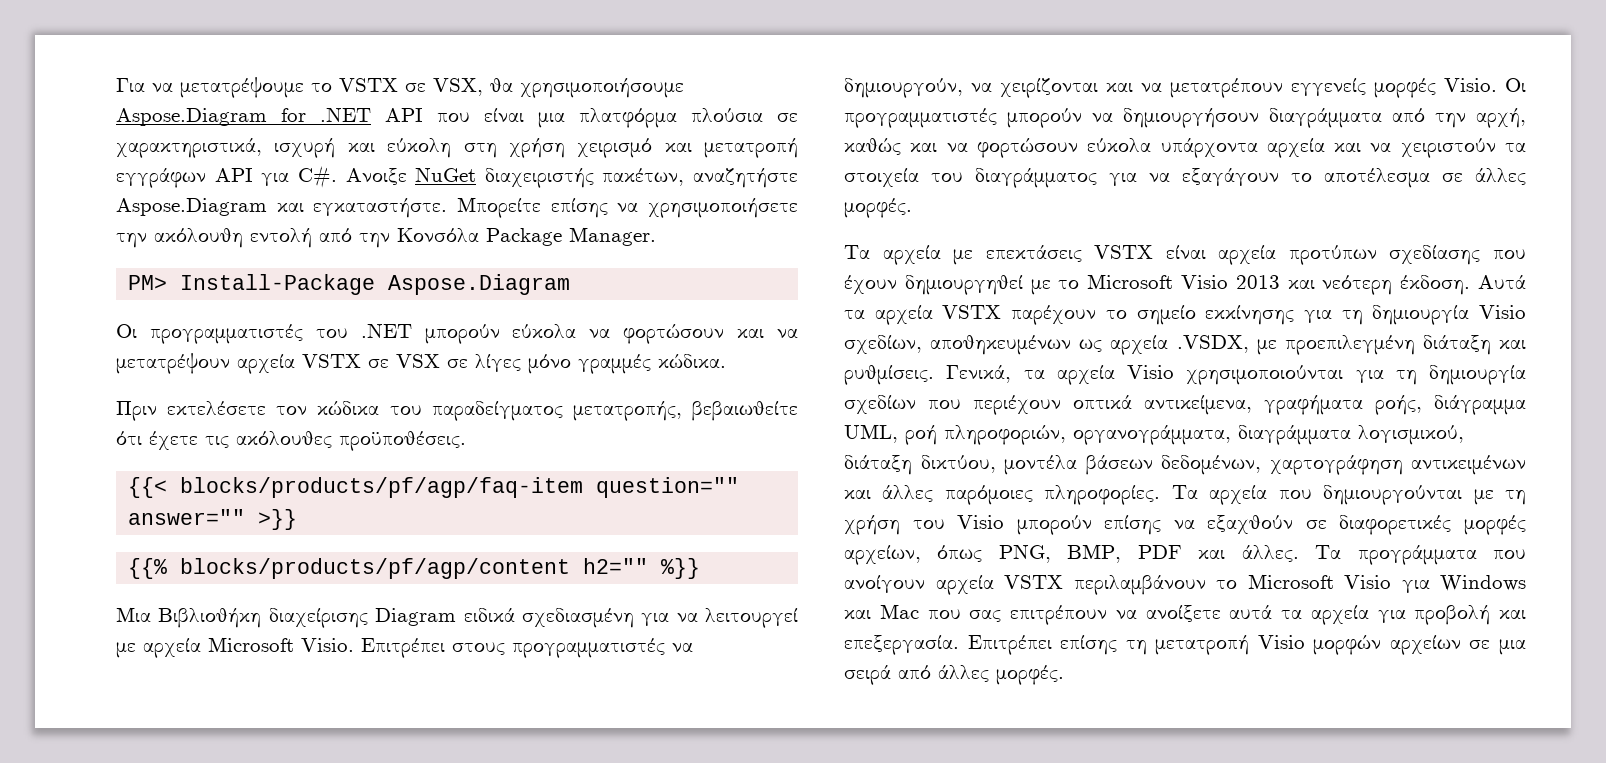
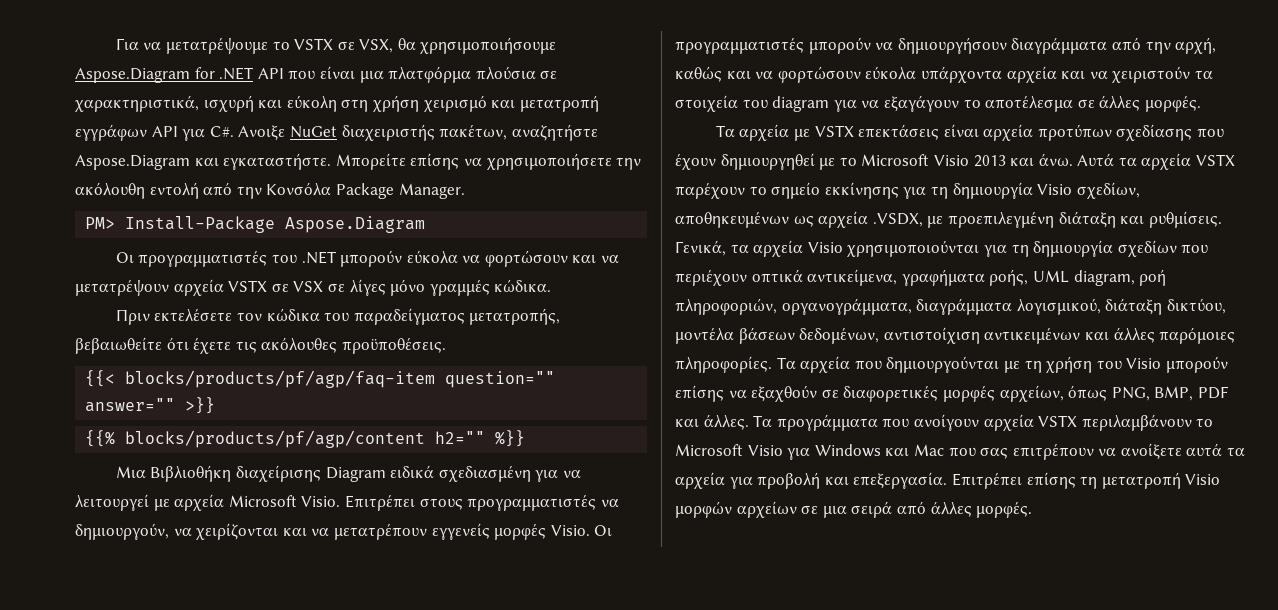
- Οι προγραμματιστές μπορούν να δημιουργήσουν διαγράμματα από την αρχή, καθώς και να φορτώσουν εύκολα υπάρχοντα αρχεία και να χειριστούν τα στοιχεία του διαγράμματος για να εξαγάγουν το αποτέλεσμα σε άλλες μορφές.
+ Οι προγραμματιστές μπορούν να δημιουργήσουν διαγράμματα από την αρχή, καθώς και να φορτώσουν εύκολα υπάρχοντα αρχεία και να χειριστούν τα στοιχεία του diagram για να εξαγάγουν το αποτέλεσμα σε άλλες μορφές.
- Τα αρχεία με επεκτάσεις VSTX είναι αρχεία προτύπων σχεδίασης που έχουν δημιουργηθεί με το Microsoft Visio 2013 και νεότερη έκδοση.
+ Τα αρχεία με VSTX επεκτάσεις είναι αρχεία προτύπων σχεδίασης που έχουν δημιουργηθεί με το Microsoft Visio 2013 και άνω.
- Γενικά, τα αρχεία Visio χρησιμοποιούνται για τη δημιουργία σχεδίων που περιέχουν οπτικά αντικείμενα, γραφήματα ροής, διάγραμμα UML, ροή πληροφοριών, οργανογράμματα, διαγράμματα λογισμικού, διάταξη δικτύου, μοντέλα βάσεων δεδομένων, χαρτογράφηση αντικειμένων και άλλες παρόμοιες πληροφορίες.
+ Γενικά, τα αρχεία Visio χρησιμοποιούνται για τη δημιουργία σχεδίων που περιέχουν οπτικά αντικείμενα, γραφήματα ροής, UML diagram, ροή πληροφοριών, οργανογράμματα, διαγράμματα λογισμικού, διάταξη δικτύου, μοντέλα βάσεων δεδομένων, αντιστοίχιση αντικειμένων και άλλες παρόμοιες πληροφορίες.

